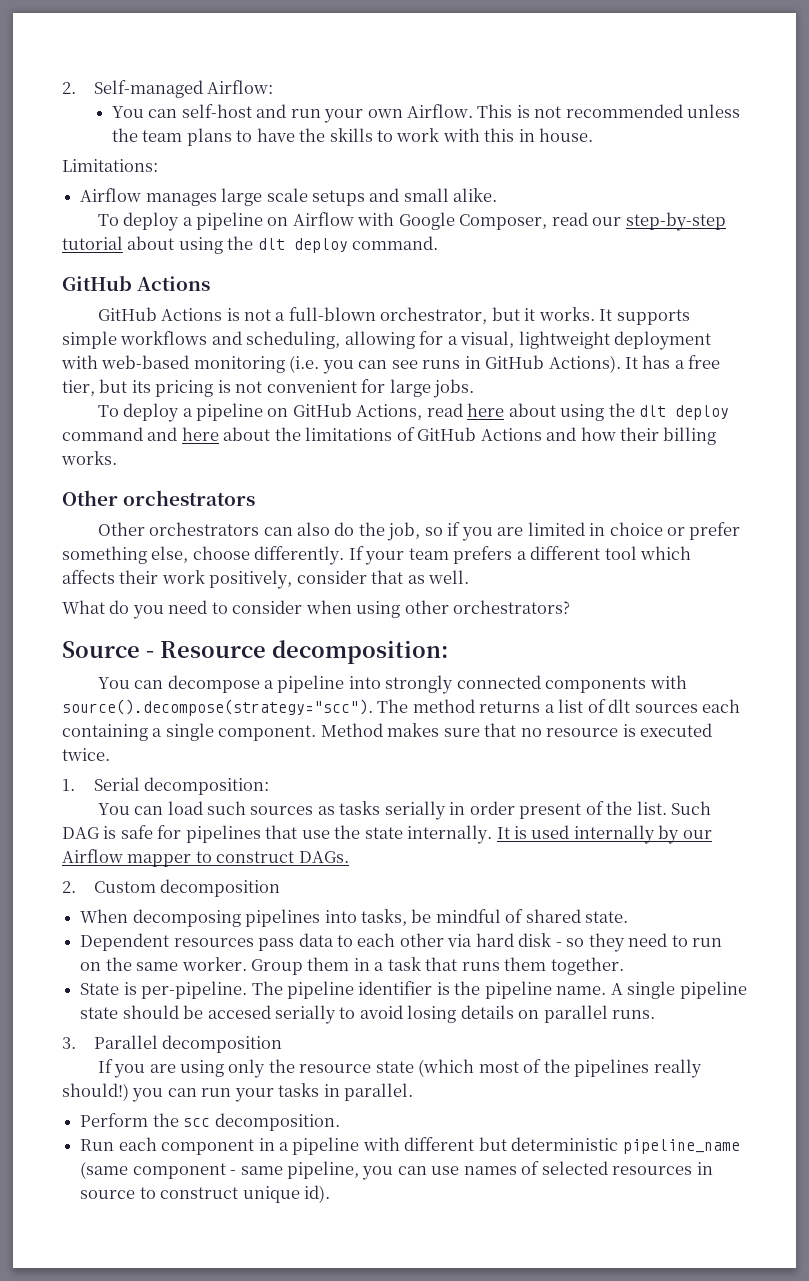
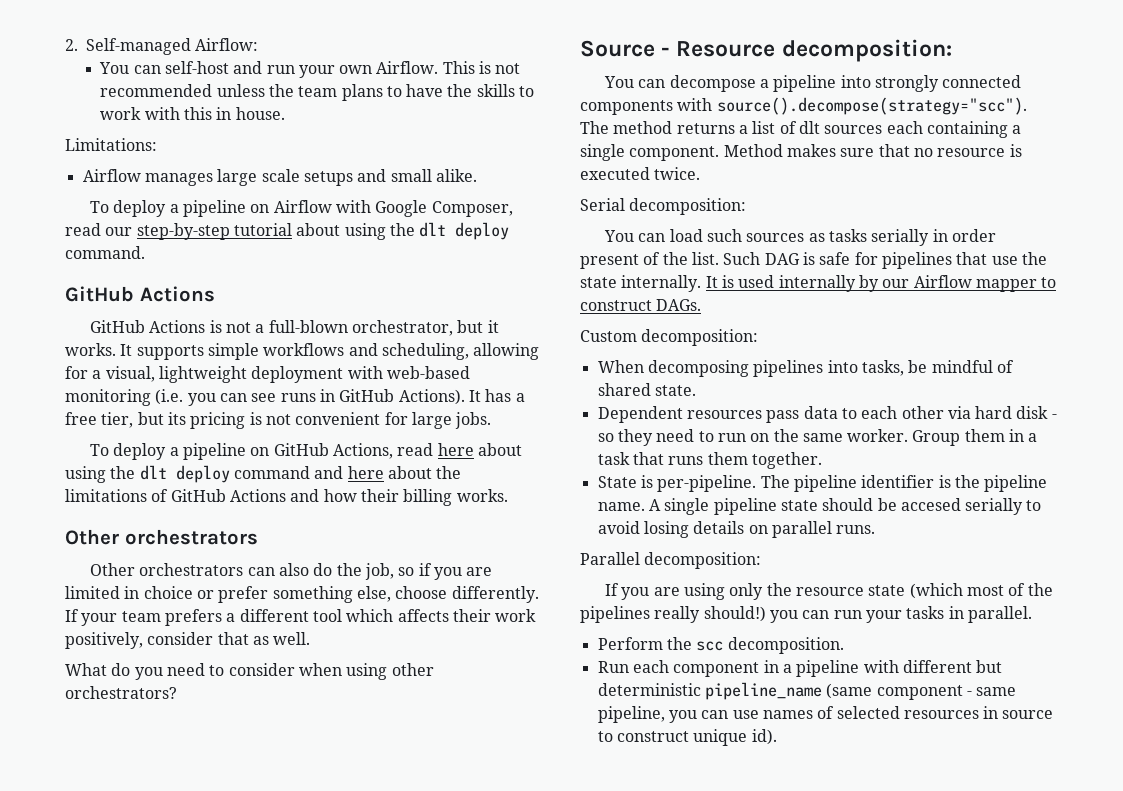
- 1. Serial decomposition:
+ Serial decomposition:
- 2. Custom decomposition
+ Custom decomposition:
- 3. Parallel decomposition
+ Parallel decomposition:

